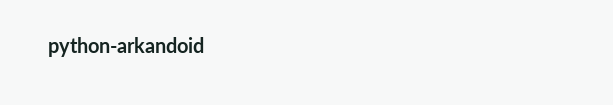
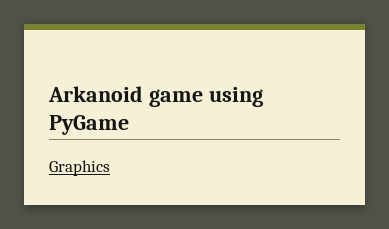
- python-arkandoid
+ Arkanoid game using PyGame
+ Graphics

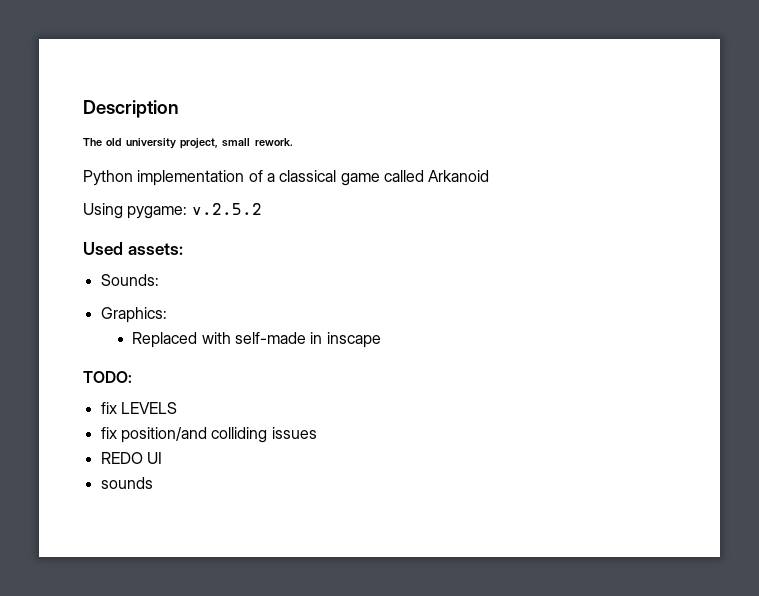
- Arkanoid game using PyGame
- Graphics
+ Description
+ The old university project, small rework.
+ Python implementation of a classical game called Arkanoid
+ Using pygame: v.2.5.2
+ Used assets:
+ Sounds:
+ Graphics:
+ Replaced with self-made in inscape
+ TODO:
+ fix LEVELS
+ fix position/and colliding issues
+ REDO UI
+ sounds

